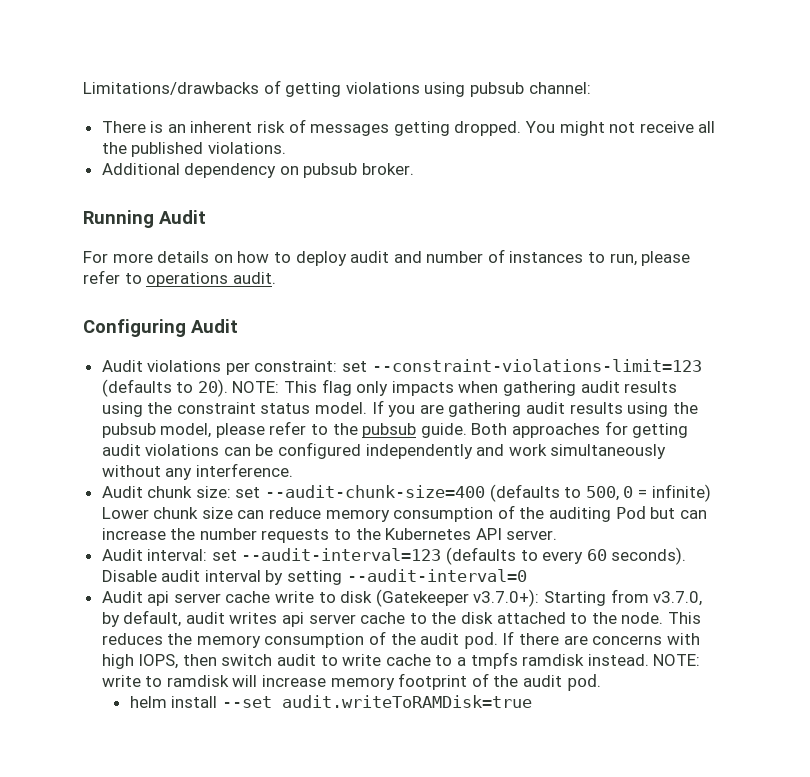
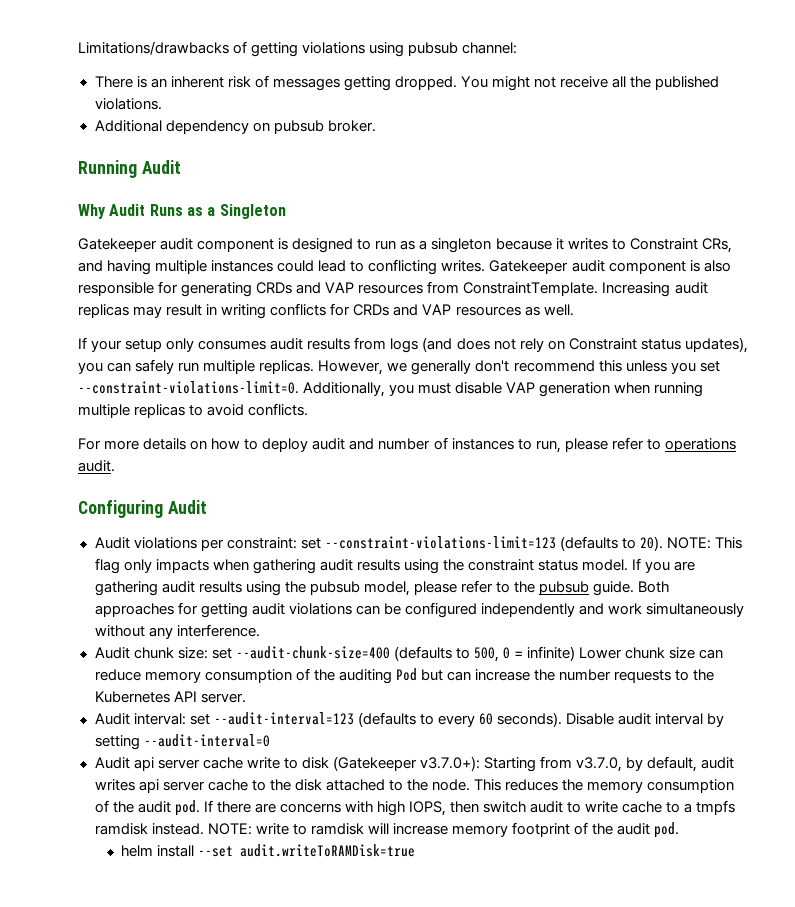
+ Why Audit Runs as a Singleton
+ Gatekeeper audit component is designed to run as a singleton because it writes to Constraint CRs, and having multiple instances could lead to conflicting writes. Gatekeeper audit component is also responsible for generating CRDs and VAP resources from ConstraintTemplate. Increasing audit replicas may result in writing conflicts for CRDs and VAP resources as well.
+ If your setup only consumes audit results from logs (and does not rely on Constraint status updates), you can safely run multiple replicas. However, we generally don't recommend this unless you set --constraint-violations-limit=0. Additionally, you must disable VAP generation when running multiple replicas to avoid conflicts.

